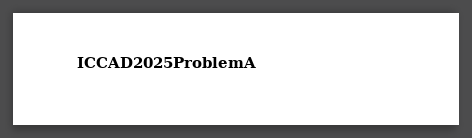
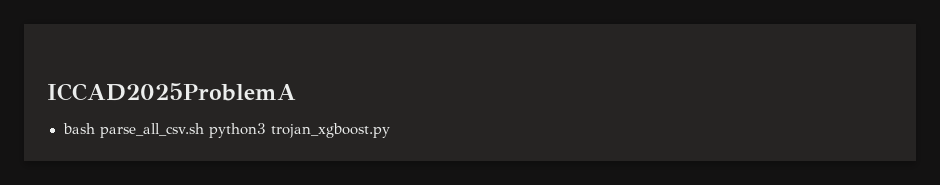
+ bash parse_all_csv.sh python3 trojan_xgboost.py

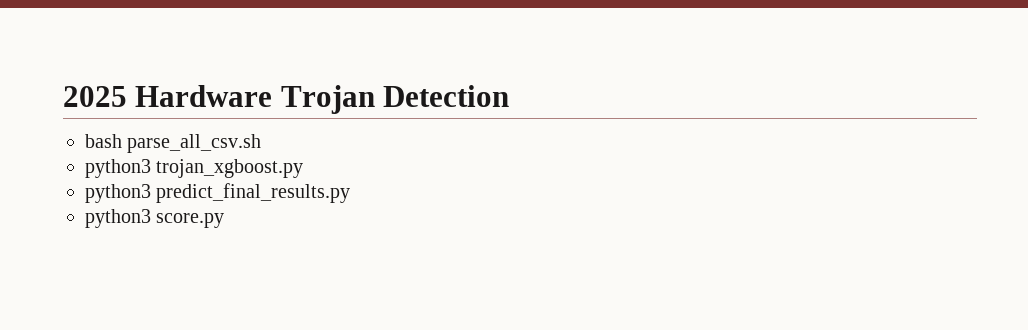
- ICCAD2025ProblemA
+ 2025 Hardware Trojan Detection
- bash parse_all_csv.sh python3 trojan_xgboost.py
+ bash parse_all_csv.sh
+ python3 trojan_xgboost.py
+ python3 predict_final_results.py
+ python3 score.py

